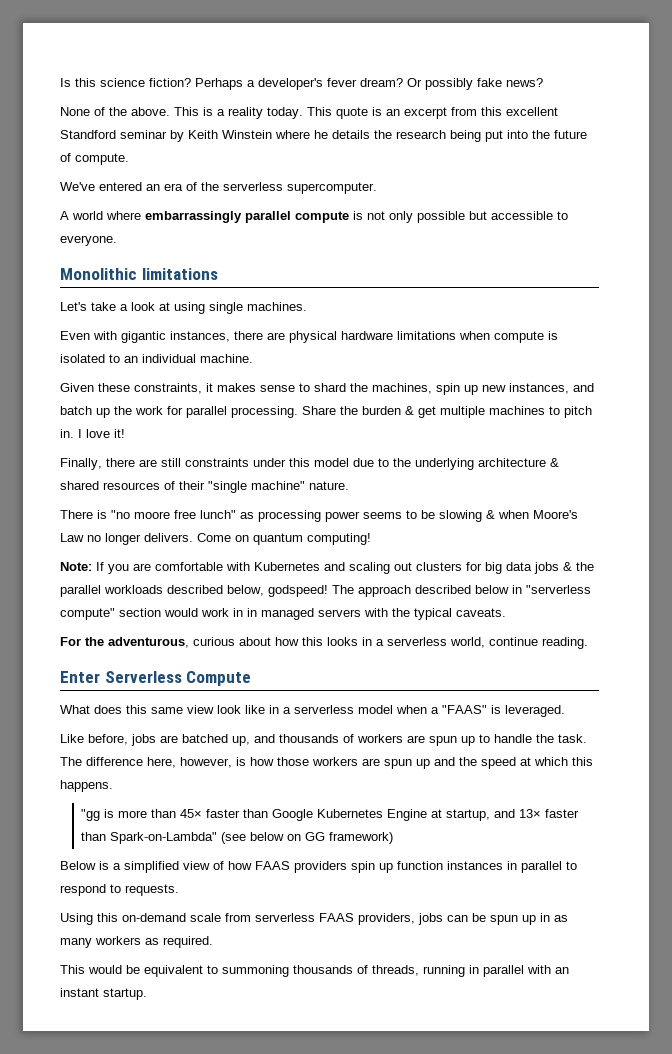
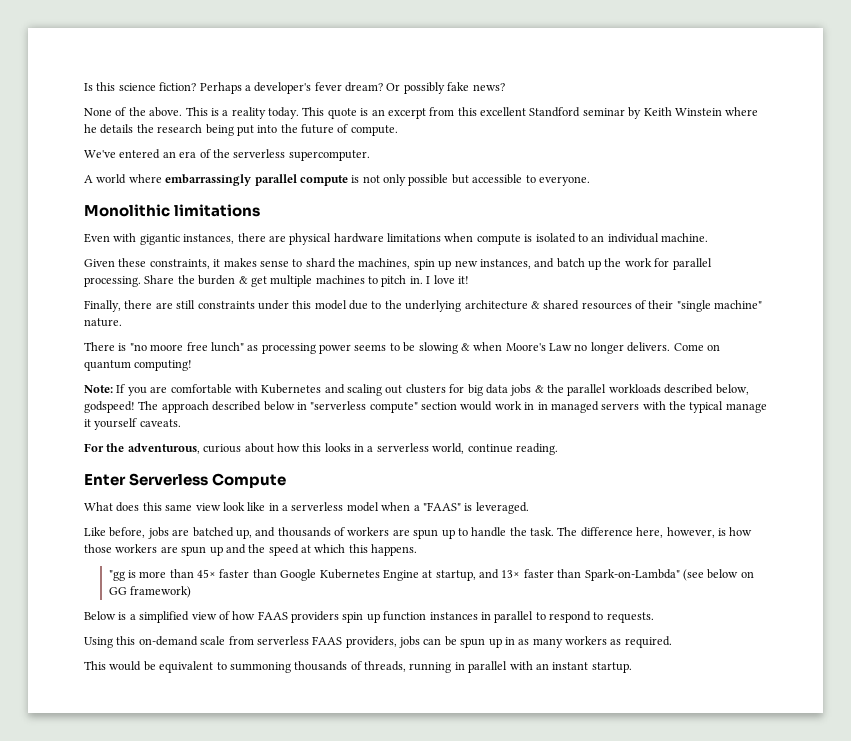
- Let's take a look at using single machines.
- The approach described below in "serverless compute" section would work in in managed servers with the typical caveats.
+ The approach described below in "serverless compute" section would work in in managed servers with the typical manage it yourself caveats.

